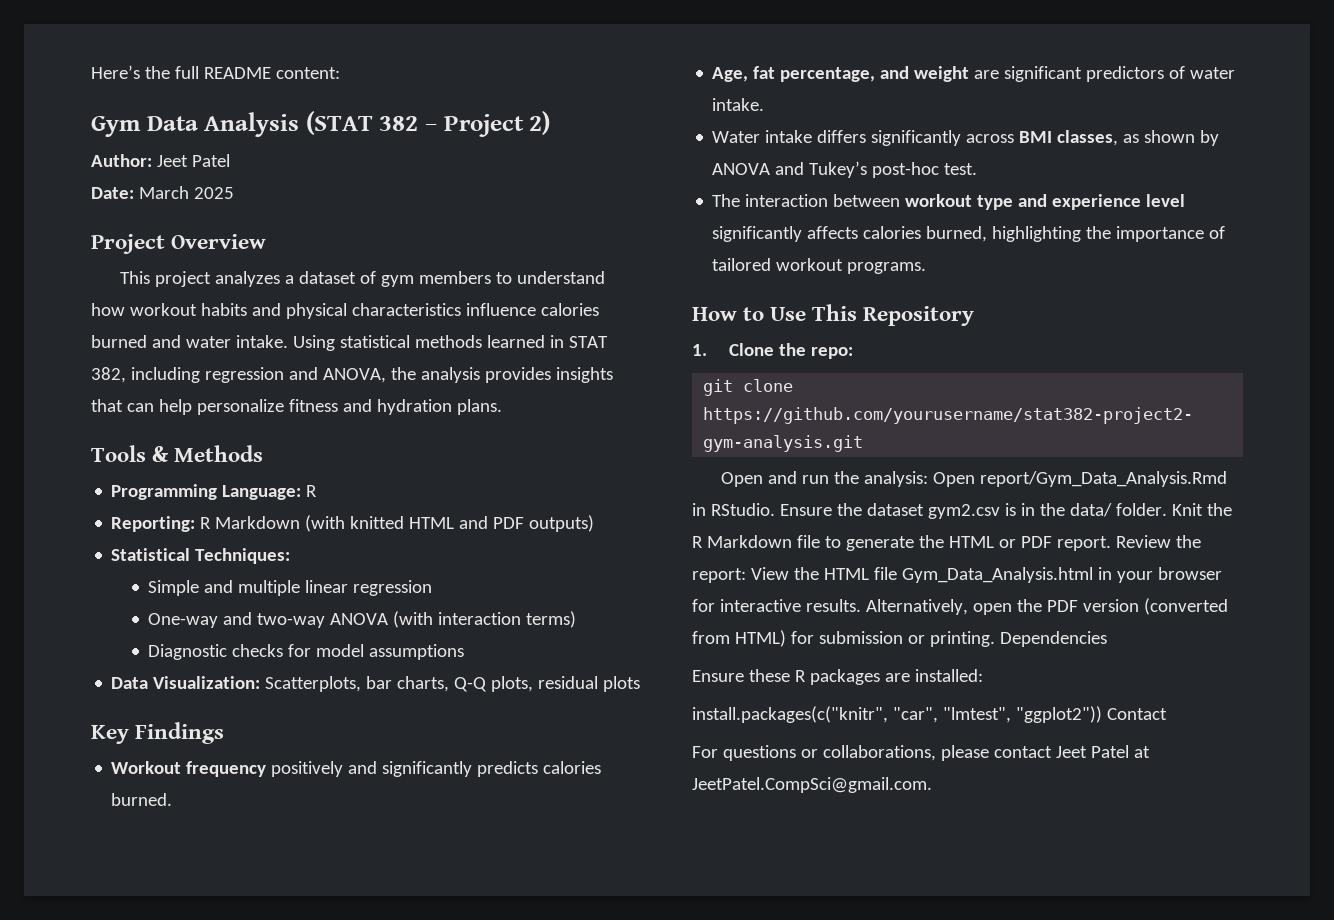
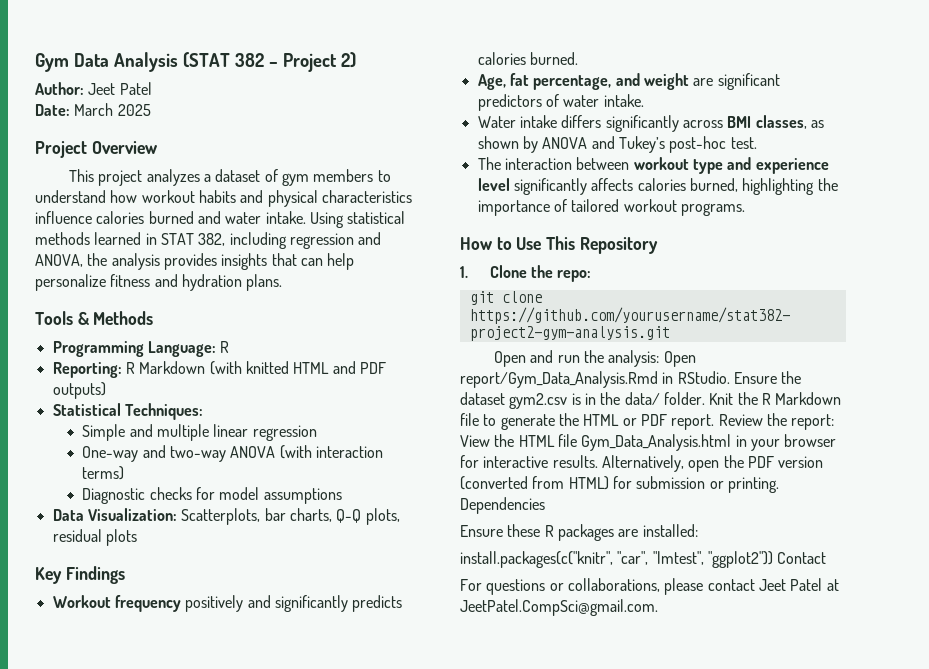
- Here’s the full README content:

